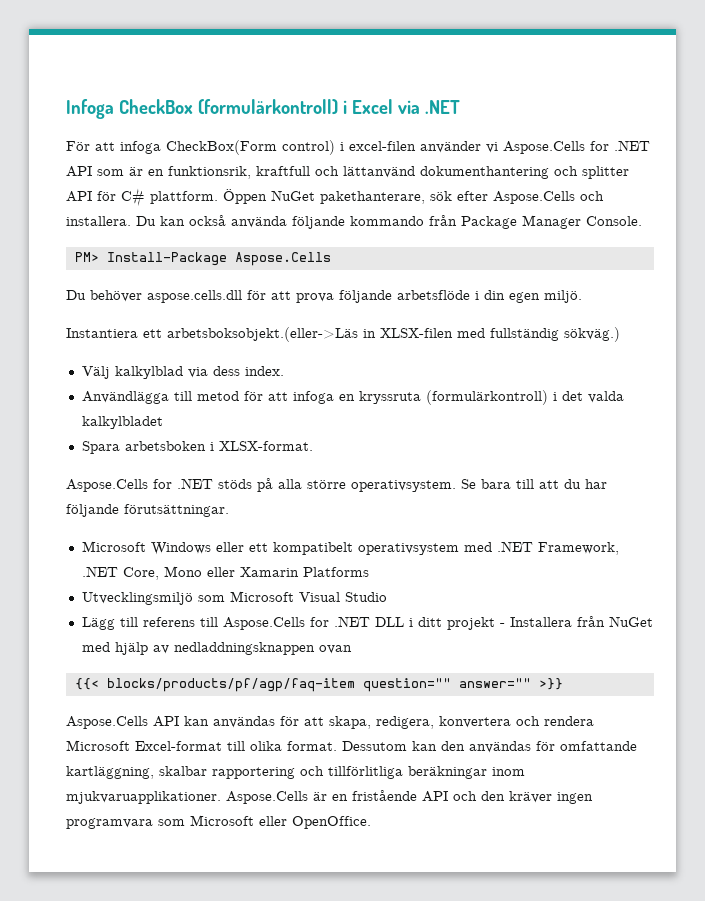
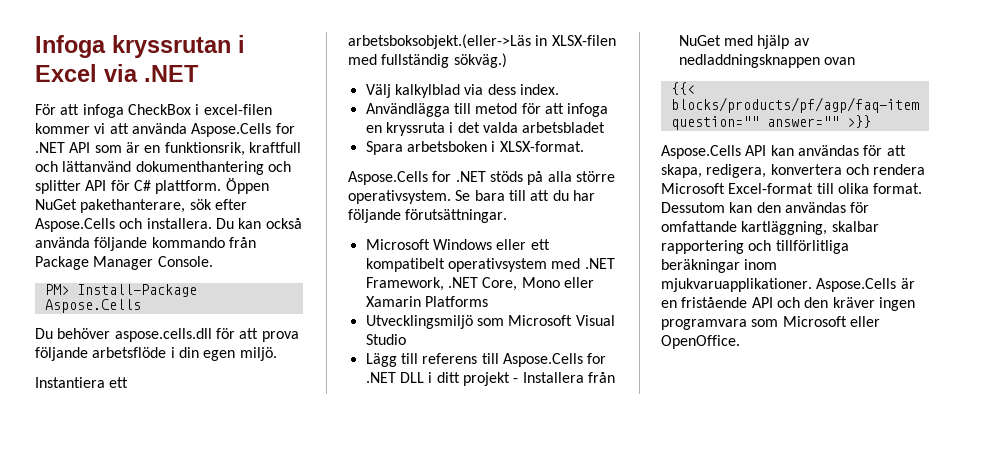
- Infoga CheckBox (formulärkontroll) i Excel via .NET
+ Infoga kryssrutan i Excel via .NET
- För att infoga CheckBox(Form control) i excel-filen använder vi Aspose.Cells for .NET API som är en funktionsrik, kraftfull och lättanvänd dokumenthantering och splitter API för C# plattform.
+ För att infoga CheckBox i excel-filen kommer vi att använda Aspose.Cells for .NET API som är en funktionsrik, kraftfull och lättanvänd dokumenthantering och splitter API för C# plattform.
- Användlägga till metod för att infoga en kryssruta (formulärkontroll) i det valda kalkylbladet
+ Användlägga till metod för att infoga en kryssruta i det valda arbetsbladet

